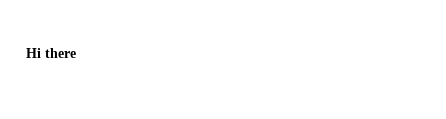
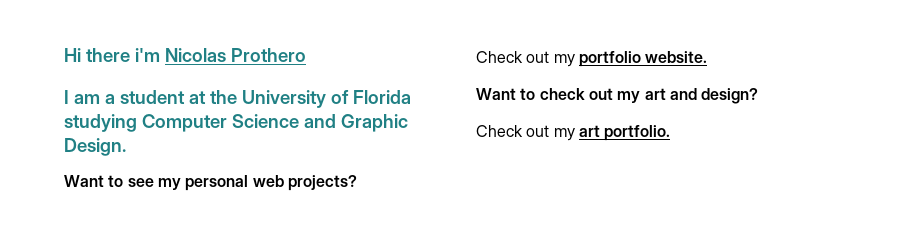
- Hi there
+ Hi there i'm Nicolas Prothero
+ I am a student at the University of Florida studying Computer Science and Graphic Design.
+ Want to see my personal web projects?
+ Check out my portfolio website.
+ Want to check out my art and design?
+ Check out my art portfolio.

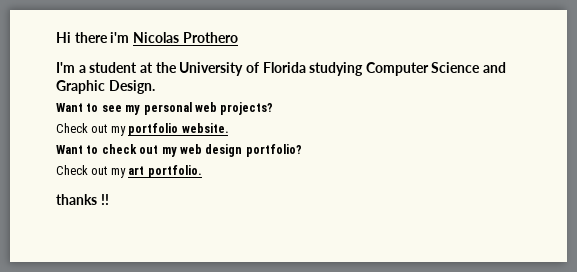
- I am a student at the University of Florida studying Computer Science and Graphic Design.
+ I'm a student at the University of Florida studying Computer Science and Graphic Design.
- Want to check out my art and design?
+ Want to check out my web design portfolio?
+ thanks !!

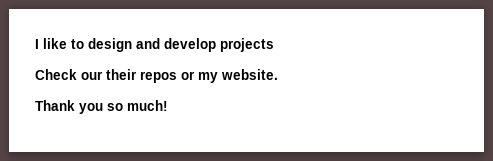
- Hi there i'm Nicolas Prothero
- I'm a student at the University of Florida studying Computer Science and Graphic Design.
- Want to see my personal web projects?
- Check out my portfolio website.
- Want to check out my web design portfolio?
- Check out my art portfolio.
- thanks !!
+ I like to design and develop projects
+ Check our their repos or my website.
+ Thank you so much!

